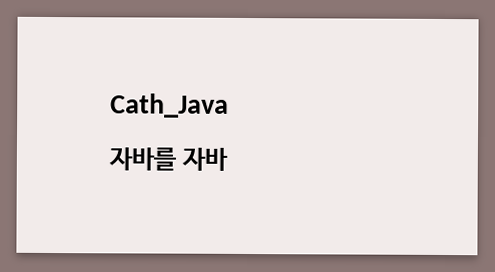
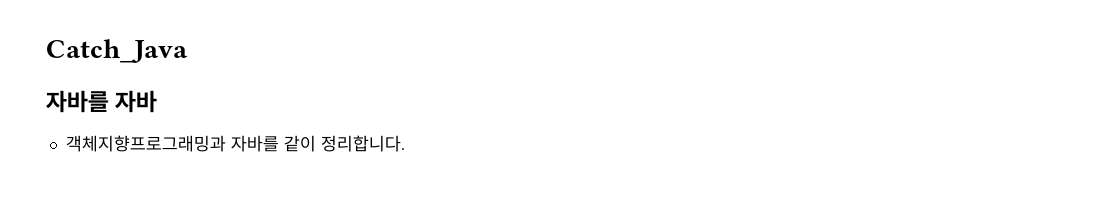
- Cath_Java
+ Catch_Java
+ 객체지향프로그래밍과 자바를 같이 정리합니다.

